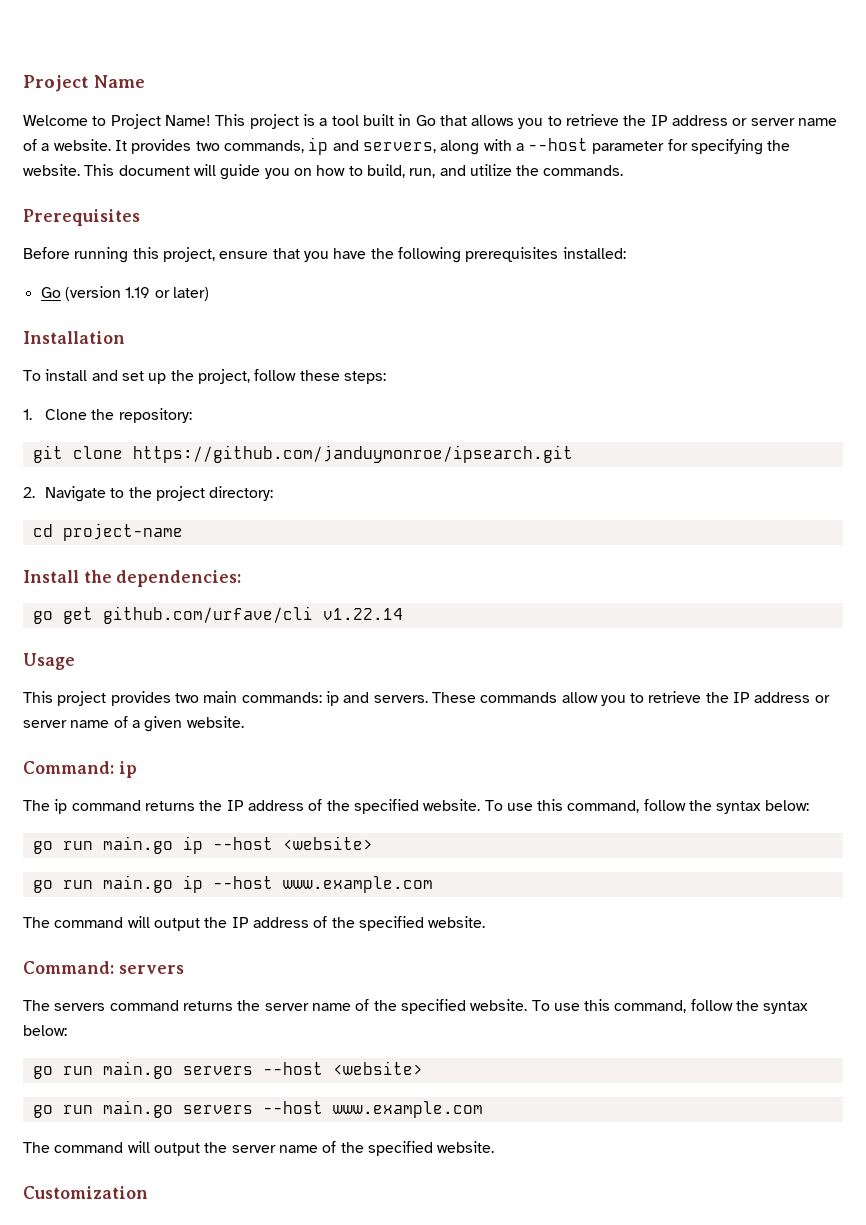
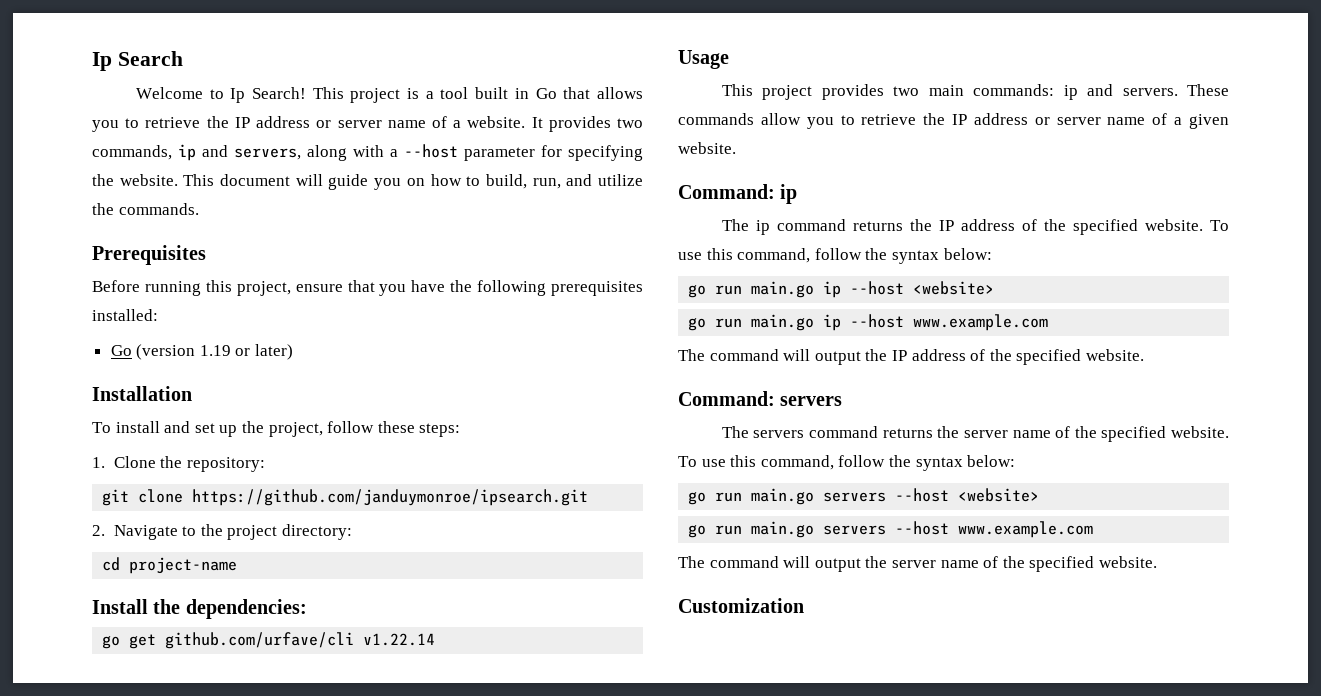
- Project Name
+ Ip Search
- Welcome to Project Name!
+ Welcome to Ip Search!

